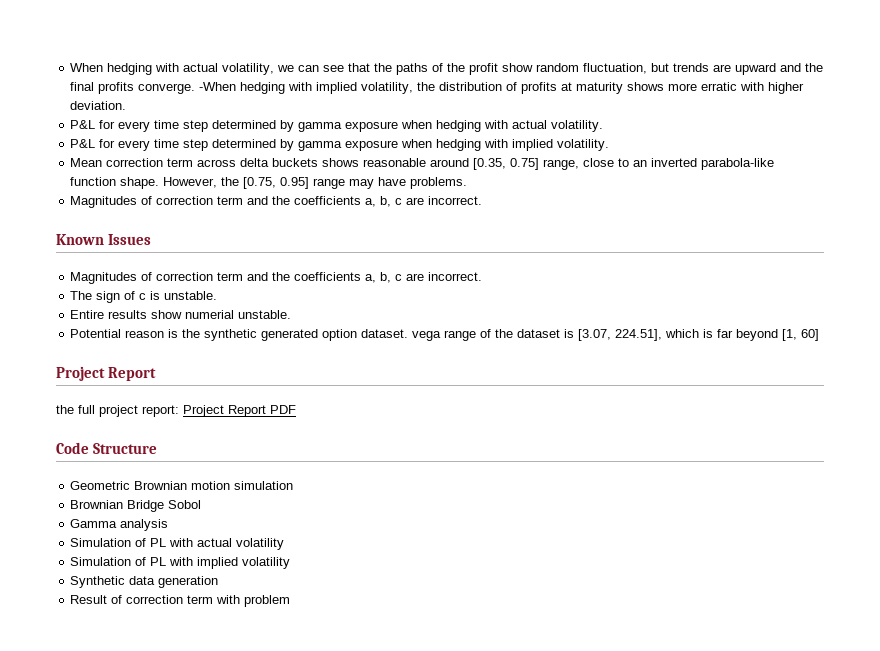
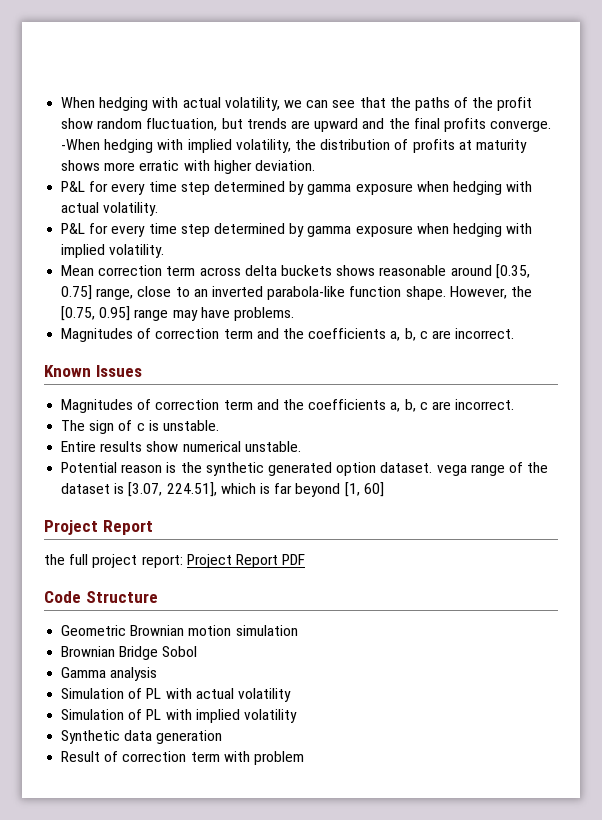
- Entire results show numerial unstable.
+ Entire results show numerical unstable.

